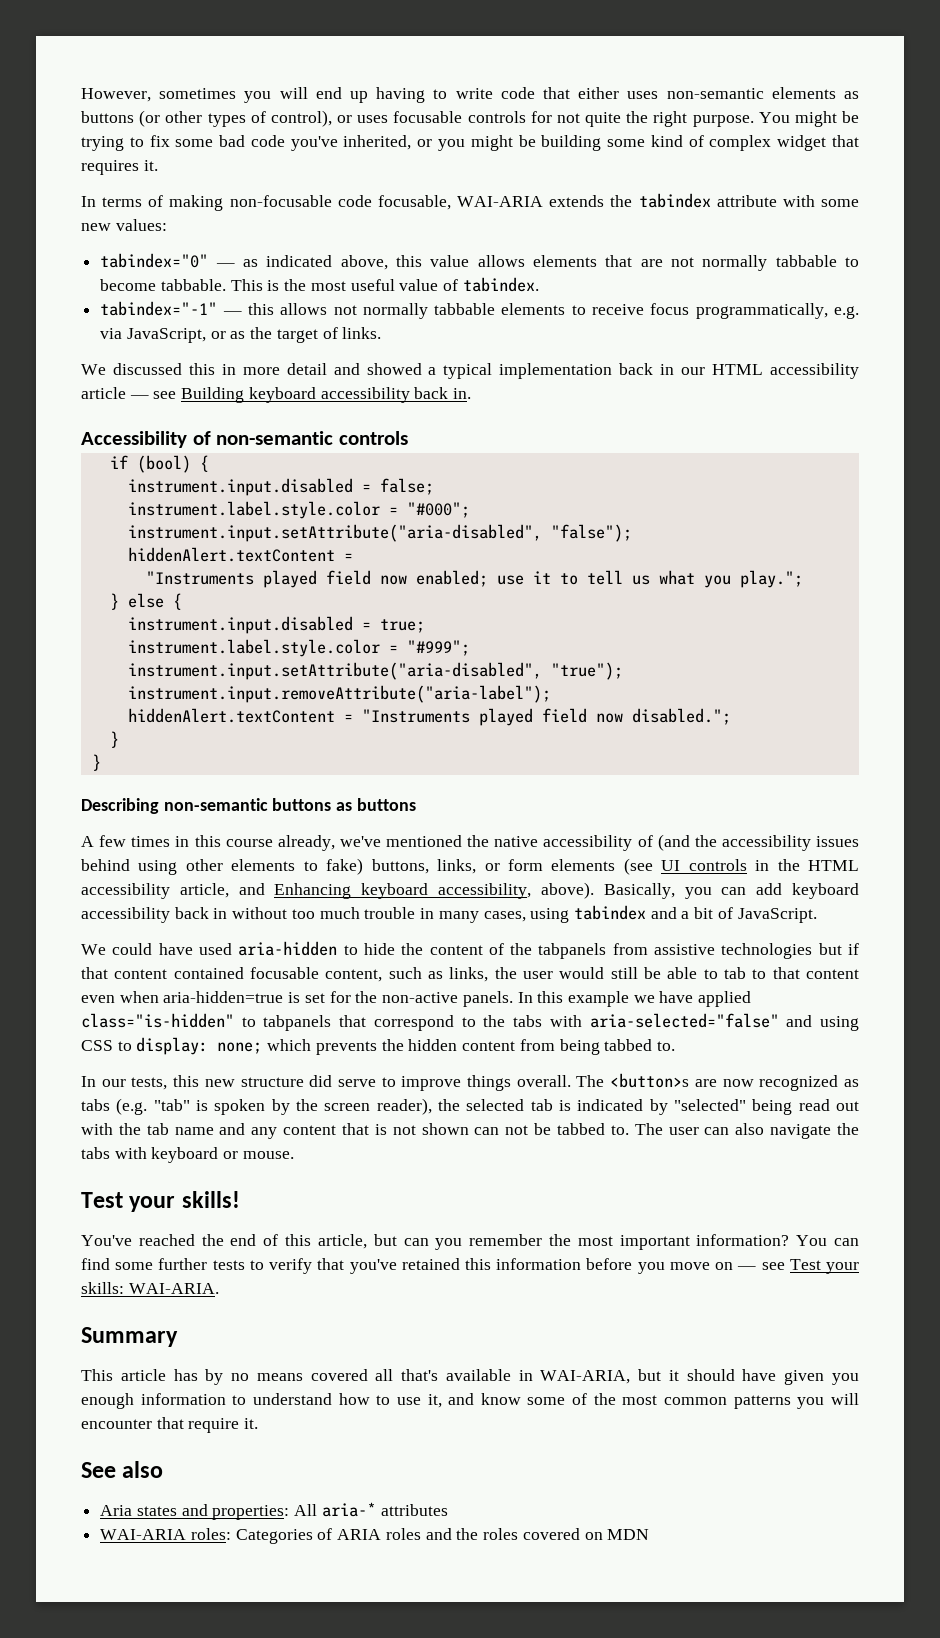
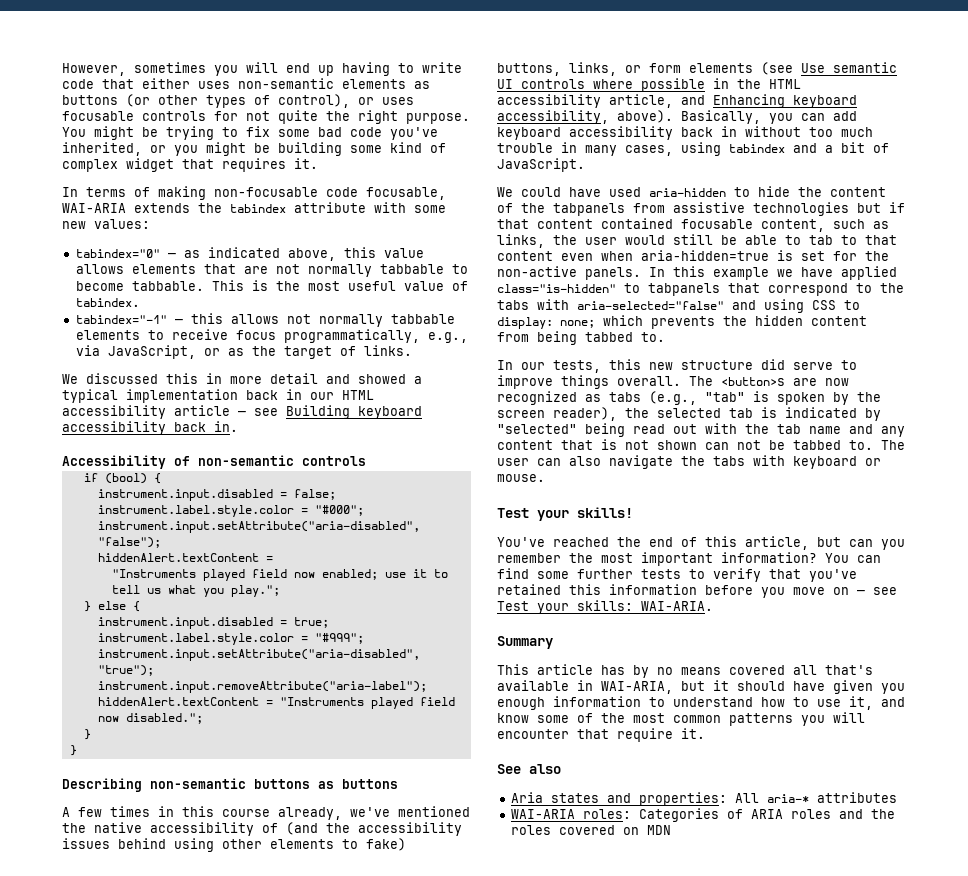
- tabindex="-1" — this allows not normally tabbable elements to receive focus programmatically, e.g. via JavaScript, or as the target of links.
+ tabindex="-1" — this allows not normally tabbable elements to receive focus programmatically, e.g., via JavaScript, or as the target of links.
- A few times in this course already, we've mentioned the native accessibility of (and the accessibility issues behind using other elements to fake) buttons, links, or form elements (see UI controls in the HTML accessibility article, and Enhancing keyboard accessibility, above).
+ A few times in this course already, we've mentioned the native accessibility of (and the accessibility issues behind using other elements to fake) buttons, links, or form elements (see Use semantic UI controls where possible in the HTML accessibility article, and Enhancing keyboard accessibility, above).
- The <button>s are now recognized as tabs (e.g. "tab" is spoken by the screen reader), the selected tab is indicated by "selected" being read out with the tab name and any content that is not shown can not be tabbed to.
+ The <button>s are now recognized as tabs (e.g., "tab" is spoken by the screen reader), the selected tab is indicated by "selected" being read out with the tab name and any content that is not shown can not be tabbed to.

